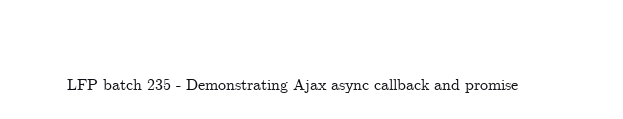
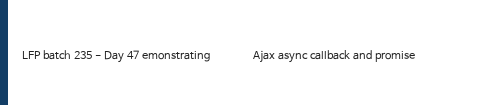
- LFP batch 235 - Demonstrating Ajax async callback and promise
+ LFP batch 235 - Day 47 emonstrating Ajax async callback and promise

